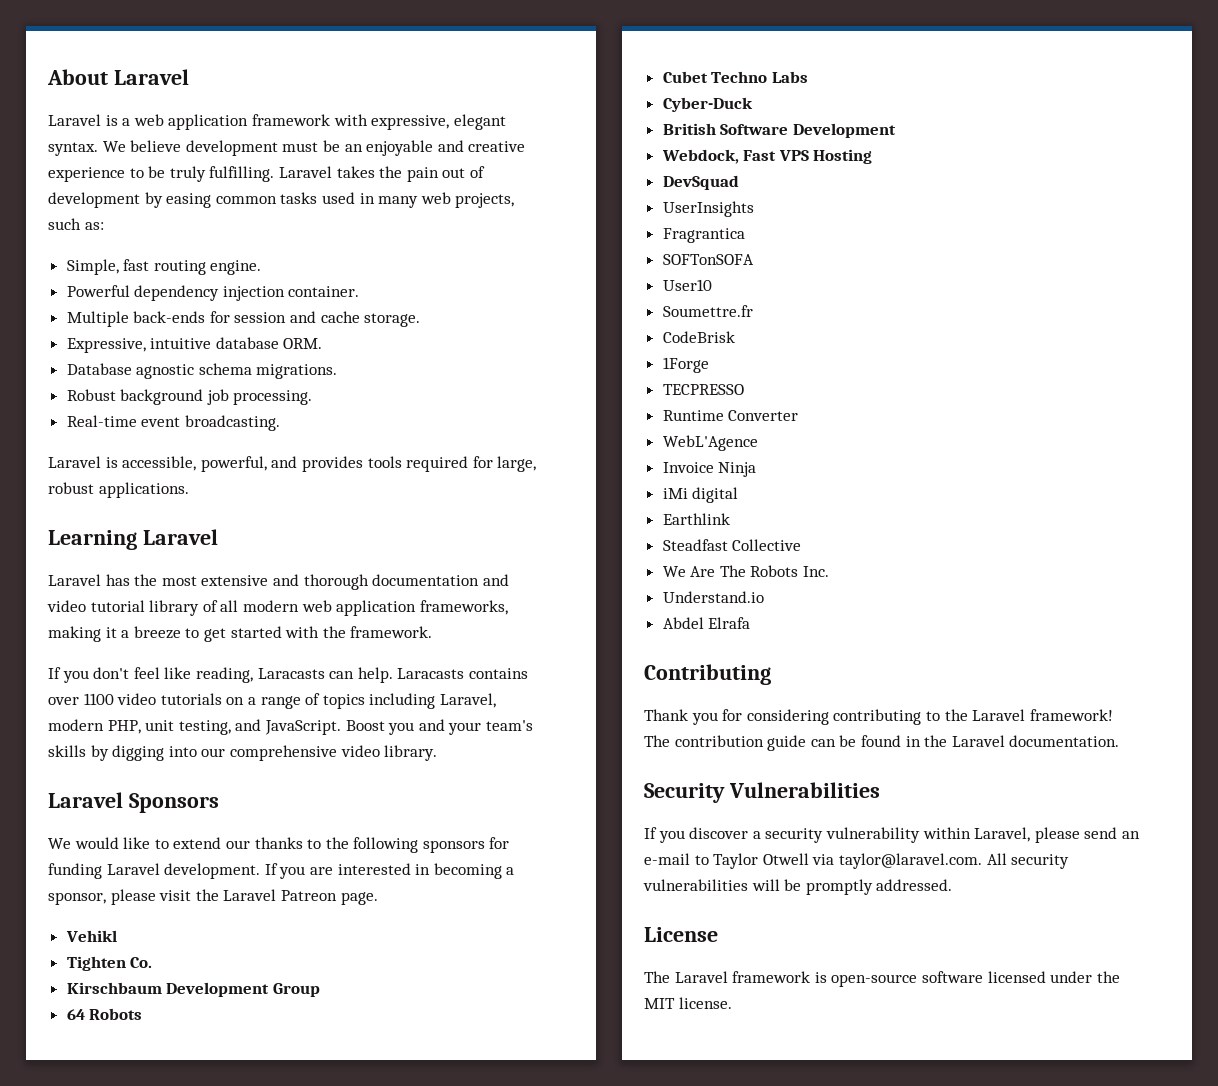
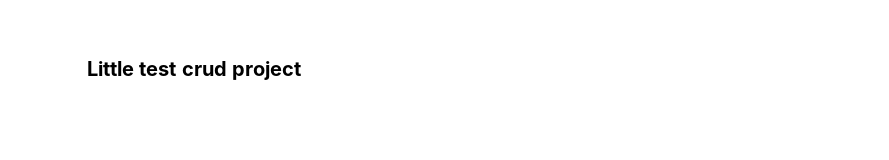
- About Laravel
- Laravel is a web application framework with expressive, elegant syntax. We believe development must be an enjoyable and creative experience to be truly fulfilling. Laravel takes the pain out of development by easing common tasks used in many web projects, such as:
- Simple, fast routing engine.
- Powerful dependency injection container.
- Multiple back-ends for session and cache storage.
- Expressive, intuitive database ORM.
- Database agnostic schema migrations.
- Robust background job processing.
- Real-time event broadcasting.
- Laravel is accessible, powerful, and provides tools required for large, robust applications.
- Learning Laravel
- Laravel has the most extensive and thorough documentation and video tutorial library of all modern web application frameworks, making it a breeze to get started with the framework.
- If you don't feel like reading, Laracasts can help. Laracasts contains over 1100 video tutorials on a range of topics including Laravel, modern PHP, unit testing, and JavaScript. Boost you and your team's skills by digging into our comprehensive video library.
- Laravel Sponsors
- We would like to extend our thanks to the following sponsors for funding Laravel development. If you are interested in becoming a sponsor, please visit the Laravel Patreon page.
- Vehikl
- Tighten Co.
- Kirschbaum Development Group
- 64 Robots
- Cubet Techno Labs
- Cyber-Duck
- British Software Development
- Webdock, Fast VPS Hosting
- DevSquad
- UserInsights
- Fragrantica
- SOFTonSOFA
- User10
- Soumettre.fr
- CodeBrisk
- 1Forge
- TECPRESSO
- Runtime Converter
- WebL'Agence
- Invoice Ninja
- iMi digital
- Earthlink
- Steadfast Collective
- We Are The Robots Inc.
- Understand.io
- Abdel Elrafa
- Contributing
- Thank you for considering contributing to the Laravel framework! The contribution guide can be found in the Laravel documentation.
- Security Vulnerabilities
- If you discover a security vulnerability within Laravel, please send an e-mail to Taylor Otwell via taylor@laravel.com. All security vulnerabilities will be promptly addressed.
- License
- The Laravel framework is open-source software licensed under the MIT license.
+ Little test crud project

